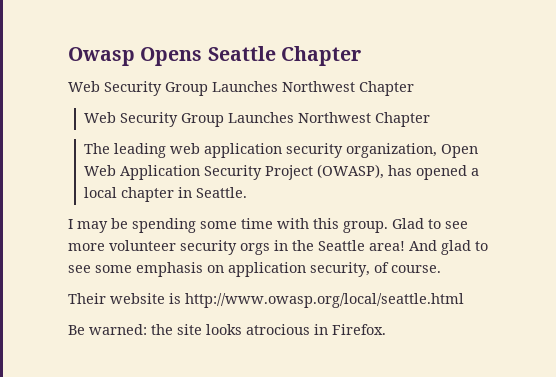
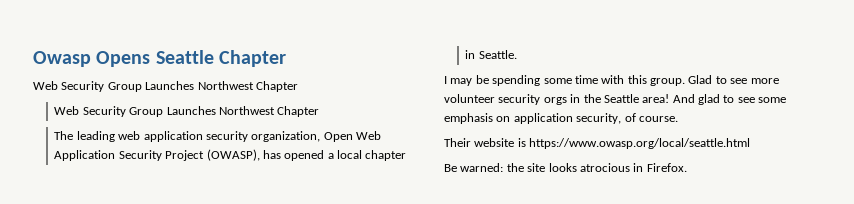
- Their website is http://www.owasp.org/local/seattle.html
+ Their website is https://www.owasp.org/local/seattle.html

